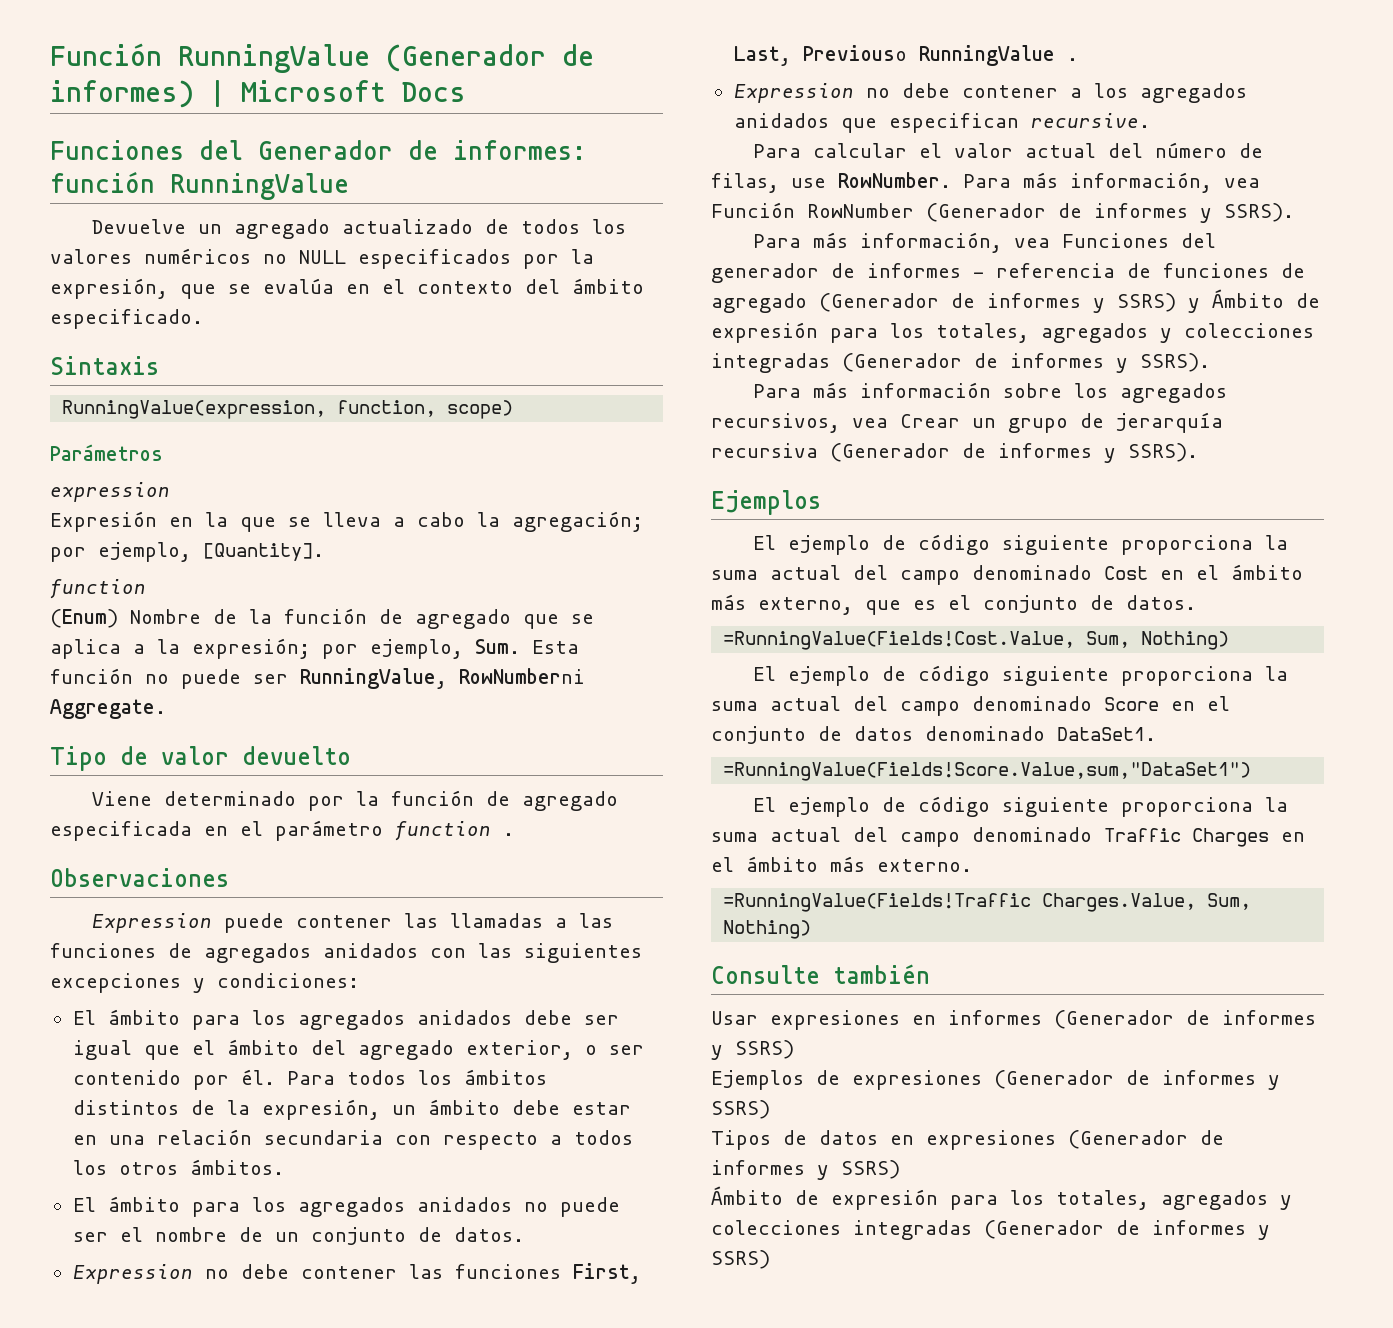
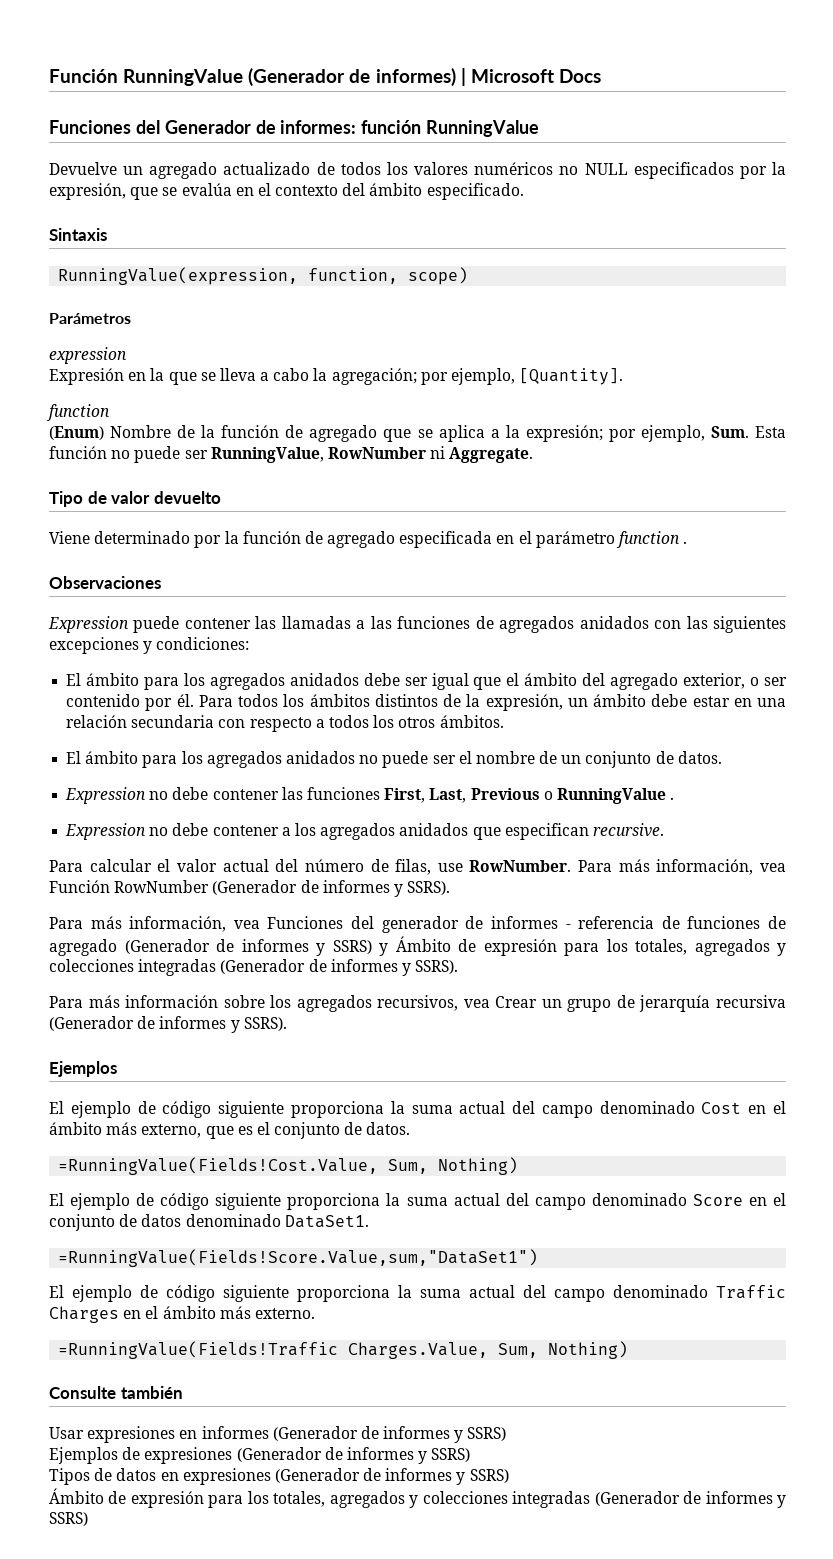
- (Enum) Nombre de la función de agregado que se aplica a la expresión; por ejemplo, Sum. Esta función no puede ser RunningValue, RowNumberni Aggregate.
+ (Enum) Nombre de la función de agregado que se aplica a la expresión; por ejemplo, Sum. Esta función no puede ser RunningValue, RowNumber ni Aggregate.
- Expression no debe contener las funciones First, Last, Previouso RunningValue .
+ Expression no debe contener las funciones First, Last, Previous o RunningValue .

